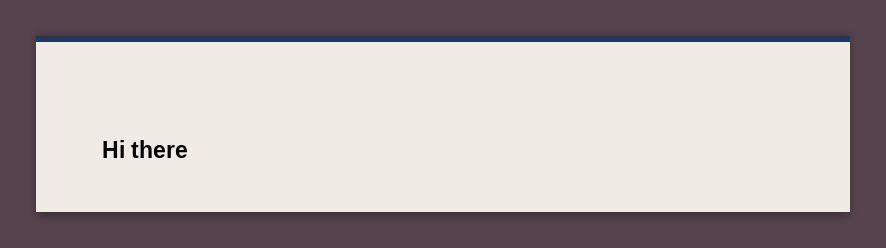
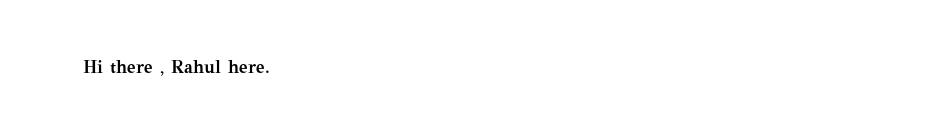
- Hi there
+ Hi there , Rahul here.

